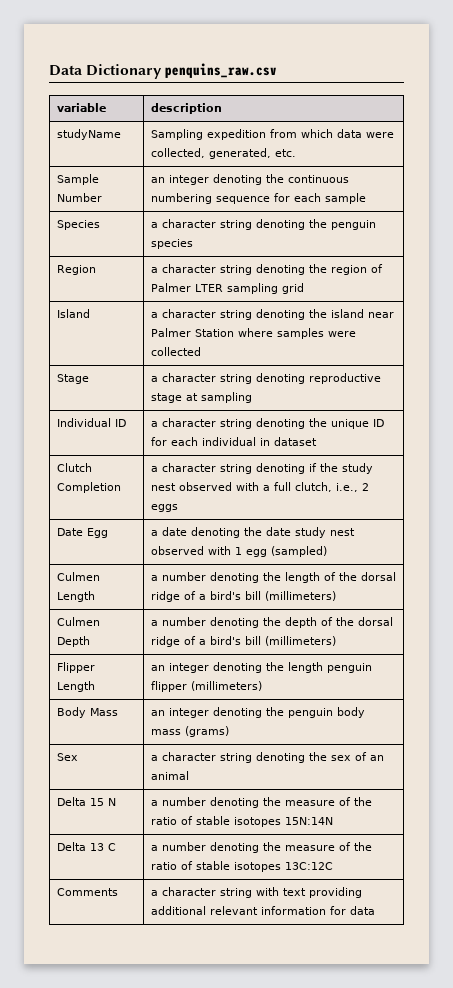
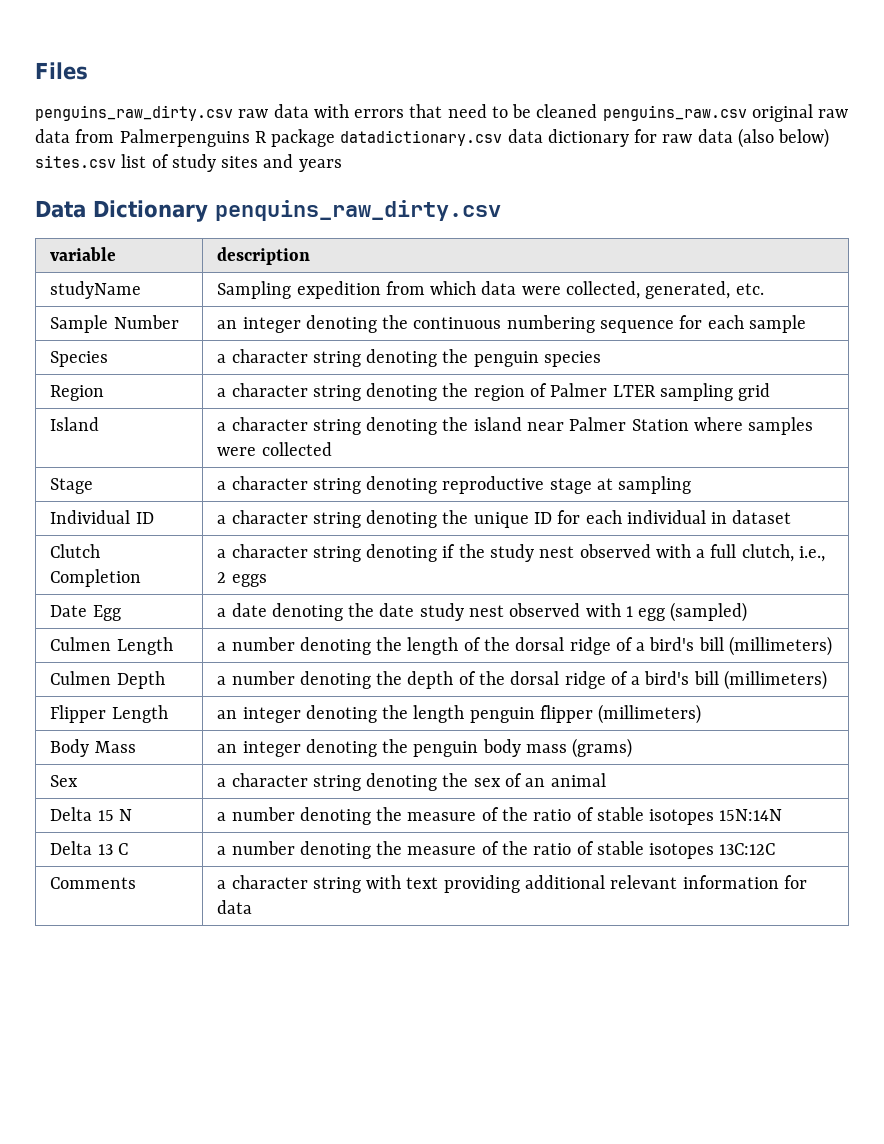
+ Files
+ penguins_raw_dirty.csv raw data with errors that need to be cleaned penguins_raw.csv original raw data from Palmerpenguins R package datadictionary.csv data dictionary for raw data (also below) sites.csv list of study sites and years
- Data Dictionary penquins_raw.csv
+ Data Dictionary penquins_raw_dirty.csv

